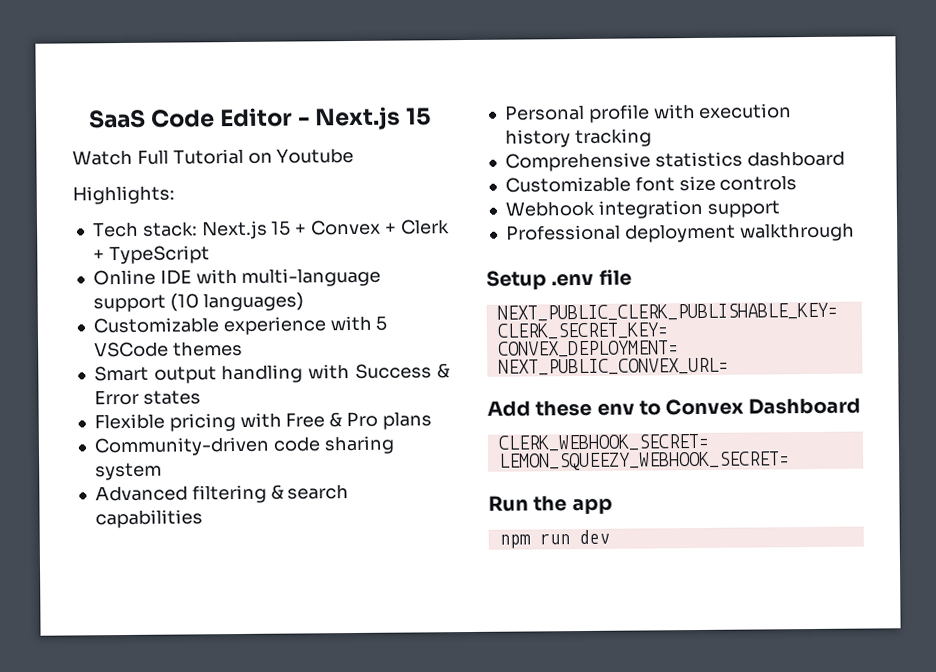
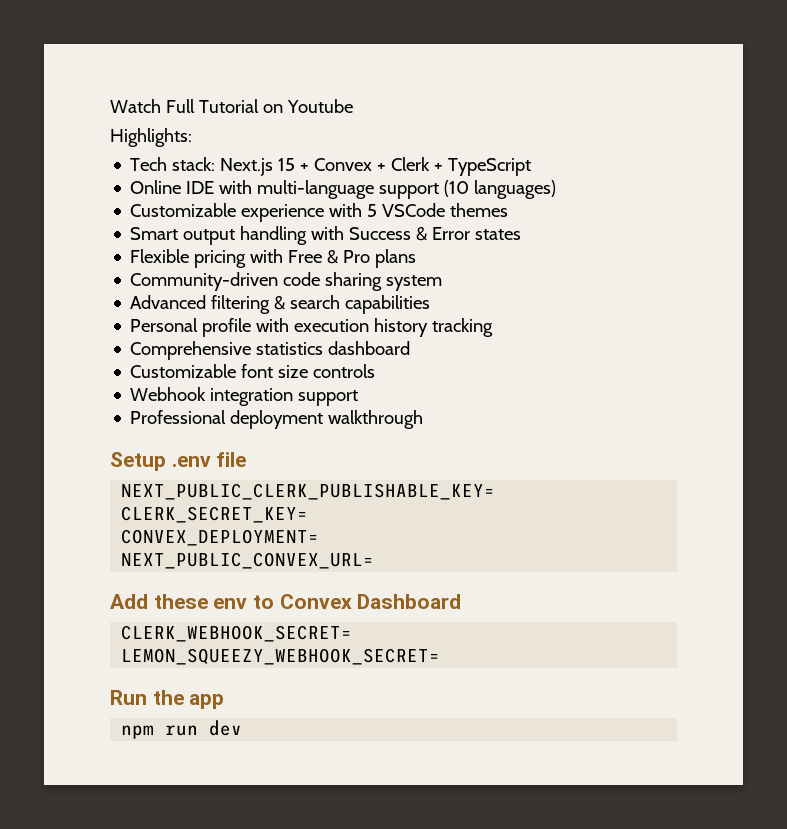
- SaaS Code Editor - Next.js 15

